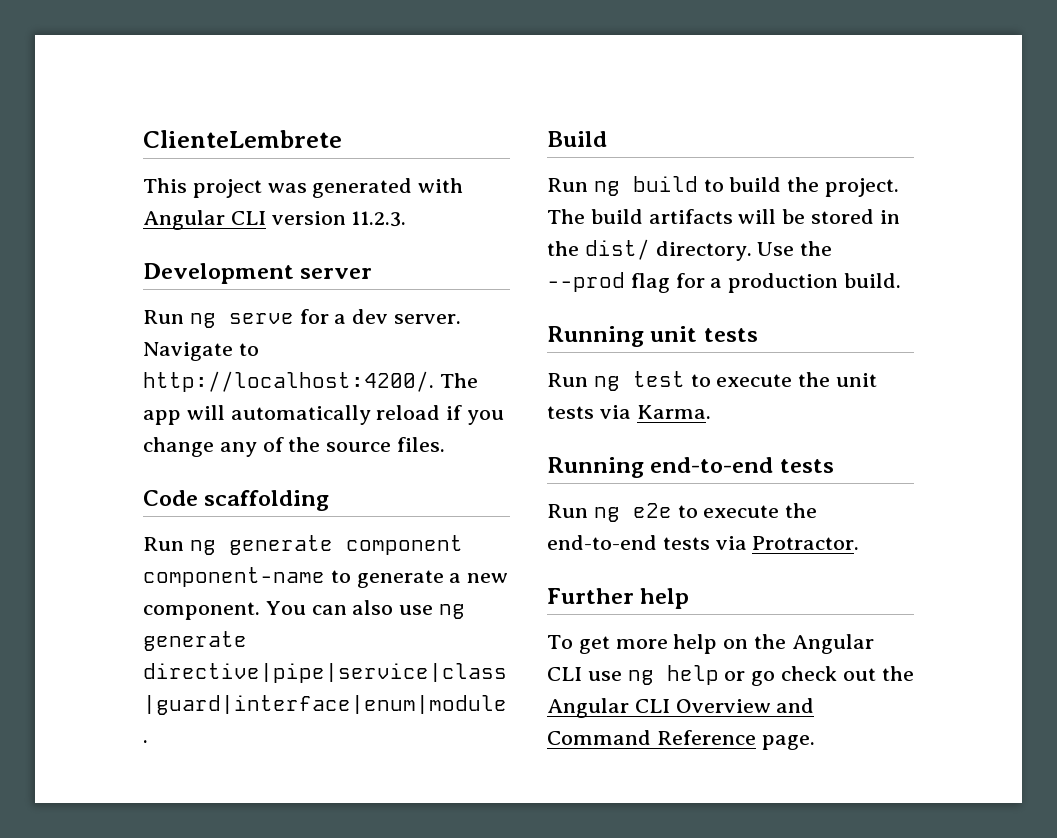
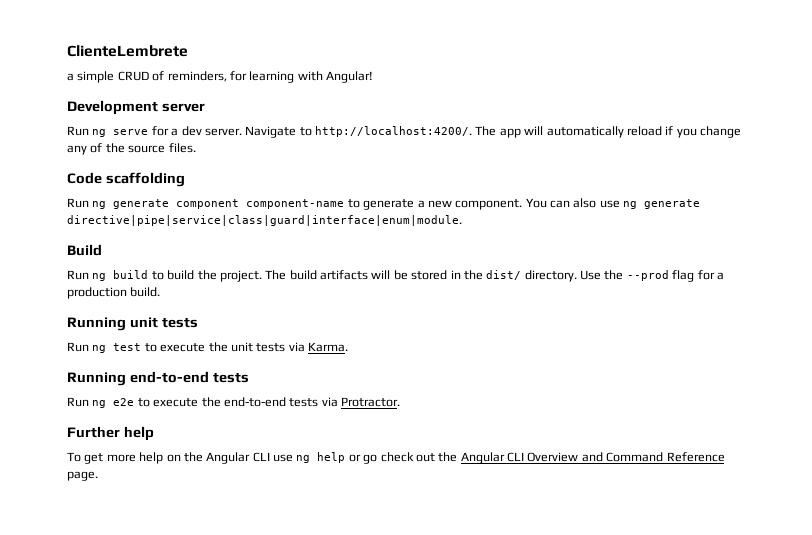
- This project was generated with Angular CLI version 11.2.3.
+ a simple CRUD of reminders, for learning with Angular!

